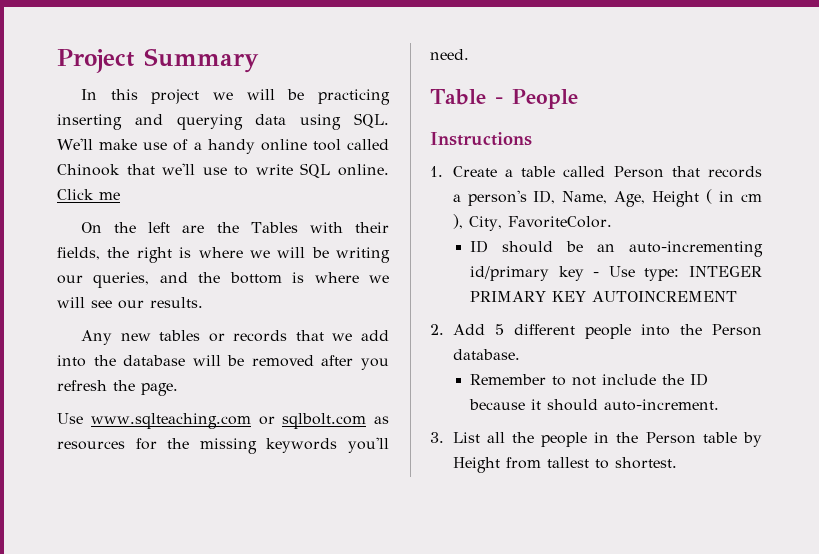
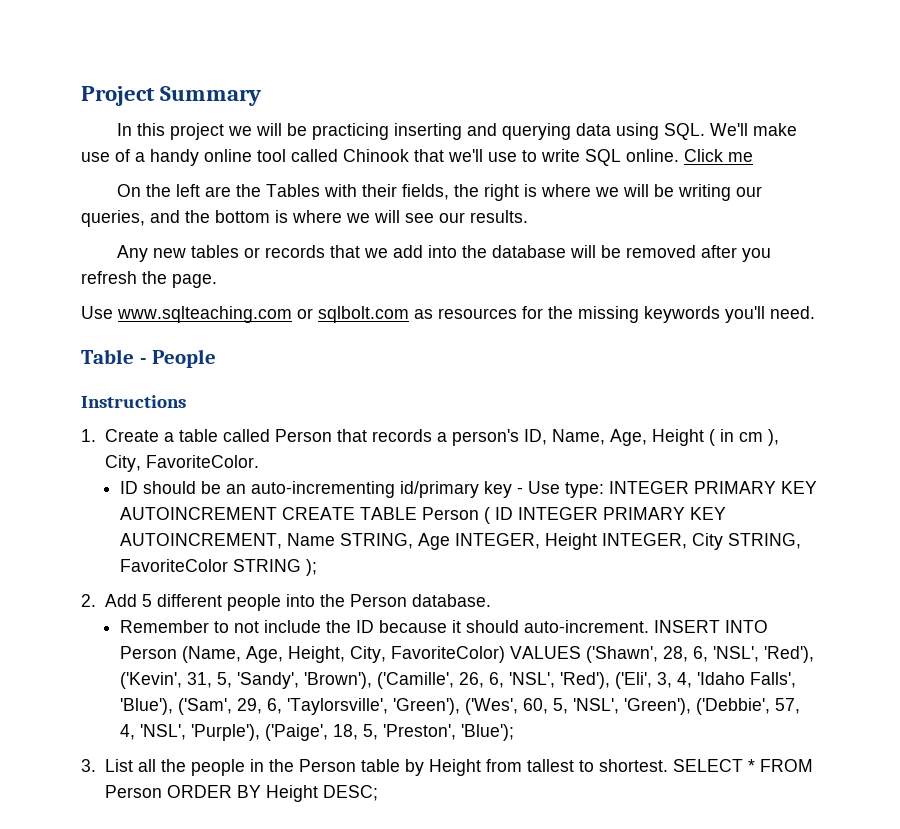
- ID should be an auto-incrementing id/primary key - Use type: INTEGER PRIMARY KEY AUTOINCREMENT
+ ID should be an auto-incrementing id/primary key - Use type: INTEGER PRIMARY KEY AUTOINCREMENT CREATE TABLE Person ( ID INTEGER PRIMARY KEY AUTOINCREMENT, Name STRING, Age INTEGER, Height INTEGER, City STRING, FavoriteColor STRING );
+ INSERT INTO Person (Name, Age, Height, City, FavoriteColor) VALUES ('Shawn', 28, 6, 'NSL', 'Red'), ('Kevin', 31, 5, 'Sandy', 'Brown'), ('Camille', 26, 6, 'NSL', 'Red'), ('Eli', 3, 4, 'Idaho Falls', 'Blue'), ('Sam', 29, 6, 'Taylorsville', 'Green'), ('Wes', 60, 5, 'NSL', 'Green'), ('Debbie', 57, 4, 'NSL', 'Purple'), ('Paige', 18, 5, 'Preston', 'Blue');
+ SELECT * FROM Person ORDER BY Height DESC;

